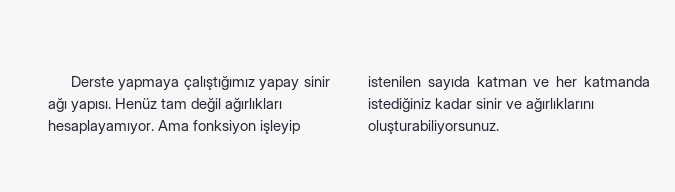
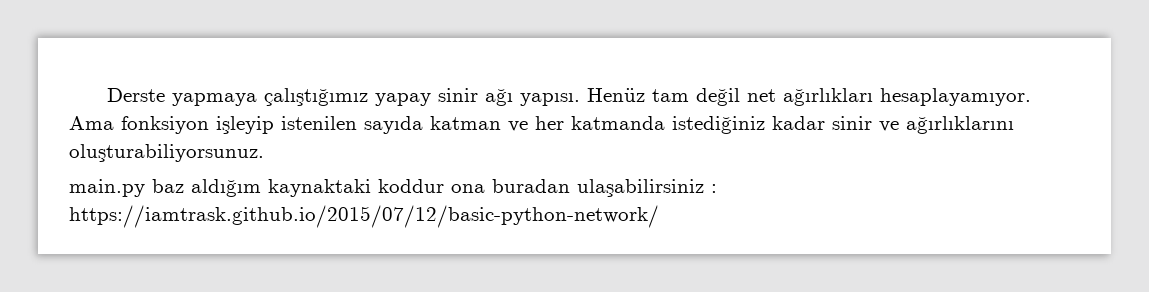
- Henüz tam değil ağırlıkları hesaplayamıyor.
+ Henüz tam değil net ağırlıkları hesaplayamıyor.
+ main.py baz aldığım kaynaktaki koddur ona buradan ulaşabilirsiniz : https://iamtrask.github.io/2015/07/12/basic-python-network/

